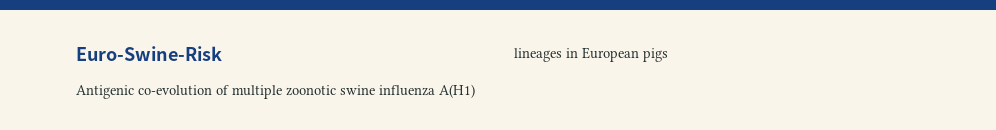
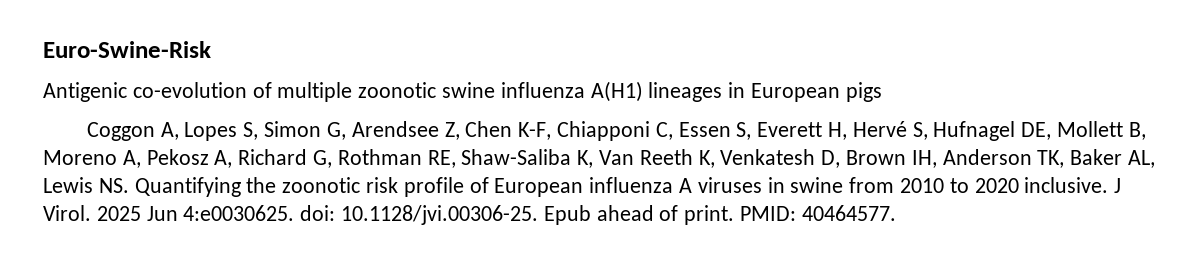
+ Coggon A, Lopes S, Simon G, Arendsee Z, Chen K-F, Chiapponi C, Essen S, Everett H, Hervé S, Hufnagel DE, Mollett B, Moreno A, Pekosz A, Richard G, Rothman RE, Shaw-Saliba K, Van Reeth K, Venkatesh D, Brown IH, Anderson TK, Baker AL, Lewis NS. Quantifying the zoonotic risk profile of European influenza A viruses in swine from 2010 to 2020 inclusive. J Virol. 2025 Jun 4:e0030625. doi: 10.1128/jvi.00306-25. Epub ahead of print. PMID: 40464577.

